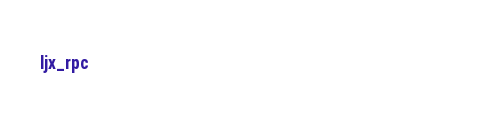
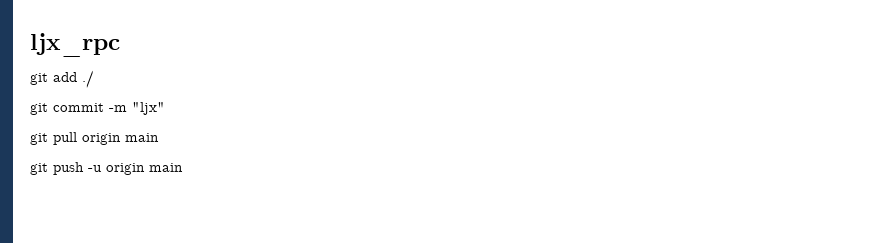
+ git add ./
+ git commit -m "ljx"
+ git pull origin main
+ git push -u origin main

